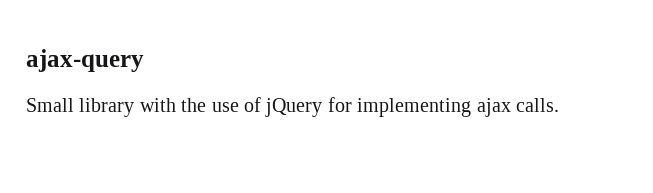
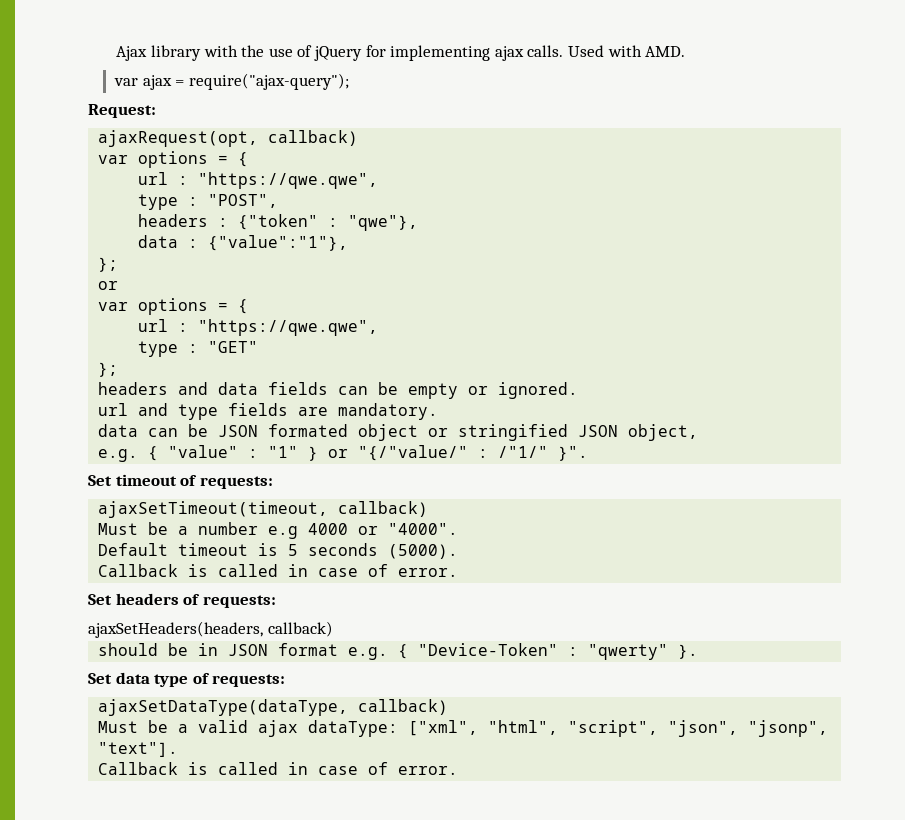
- ajax-query
- Small library with the use of jQuery for implementing ajax calls.
+ Ajax library with the use of jQuery for implementing ajax calls.
+ Used with AMD.
+ var ajax = require("ajax-query");
+ Request:
+ ajaxRequest(opt, callback)
+ var options = {
+ url : "https://qwe.qwe",
+ type : "POST",
+ headers : {"token" : "qwe"},
+ data : {"value":"1"},
+ };
+ or
+ var options = {
+ url : "https://qwe.qwe",
+ type : "GET"
+ };
+ headers and data fields can be empty or ignored.
+ url and type fields are mandatory.
+ data can be JSON formated object or stringified JSON object,
+ e.g. { "value" : "1" } or "{/"value/" : /"1/" }".
+ Set timeout of requests:
+ ajaxSetTimeout(timeout, callback)
+ Must be a number e.g 4000 or "4000".
+ Default timeout is 5 seconds (5000).
+ Callback is called in case of error.
+ Set headers of requests:
+ ajaxSetHeaders(headers, callback)
+ should be in JSON format e.g. { "Device-Token" : "qwerty" }.
+ Set data type of requests:
+ ajaxSetDataType(dataType, callback)
+ Must be a valid ajax dataType: ["xml", "html", "script", "json", "jsonp", "text"].
+ Callback is called in case of error.

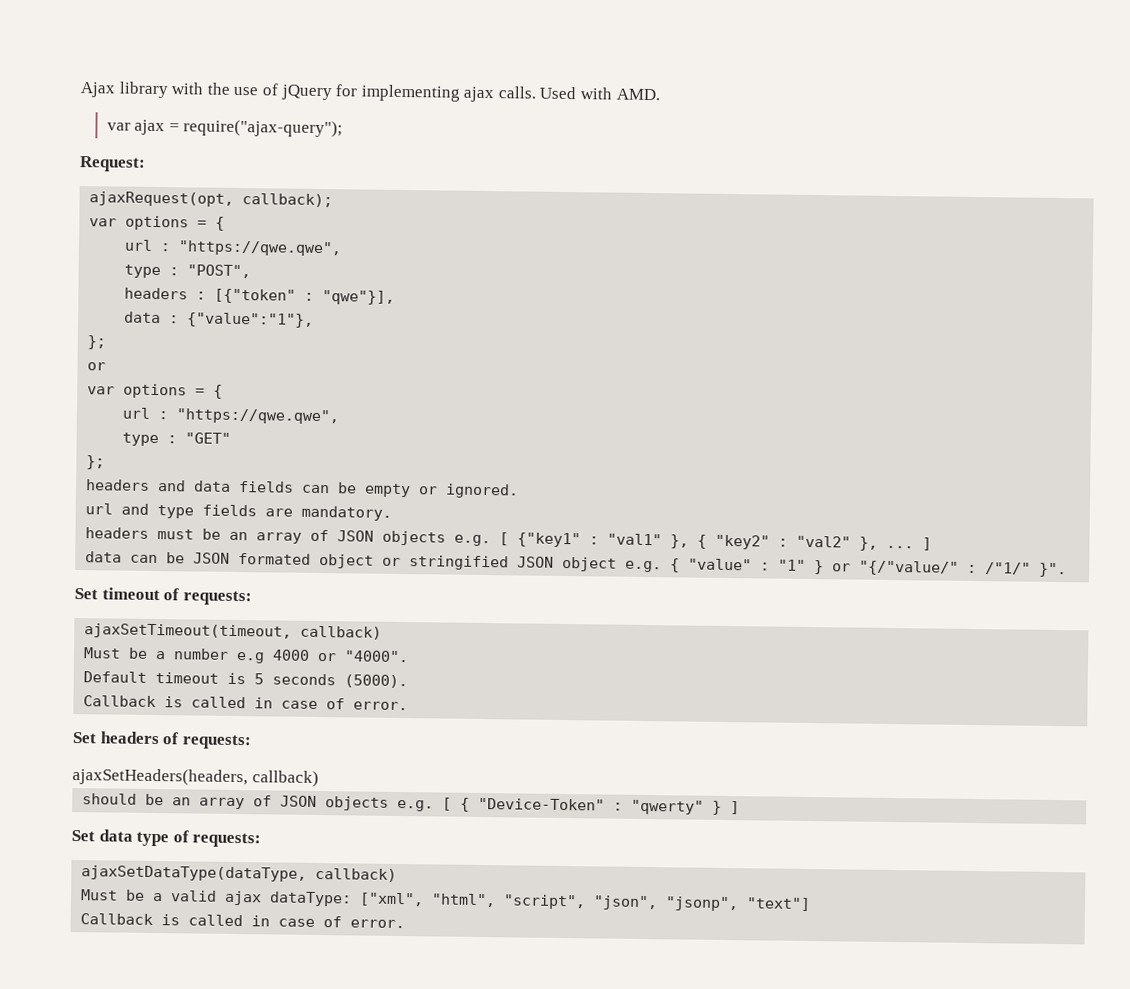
- ajaxRequest(opt, callback)
+ ajaxRequest(opt, callback);
- headers : {"token" : "qwe"},
+ headers : [{"token" : "qwe"}],
+ headers must be an array of JSON objects e.g. [ {"key1" : "val1" }, { "key2" : "val2" }, ... ]
- data can be JSON formated object or stringified JSON object,
- e.g. { "value" : "1" } or "{/"value/" : /"1/" }".
+ data can be JSON formated object or stringified JSON object e.g. { "value" : "1" } or "{/"value/" : /"1/" }".
- should be in JSON format e.g. { "Device-Token" : "qwerty" }.
+ should be an array of JSON objects e.g. [ { "Device-Token" : "qwerty" } ]
- Must be a valid ajax dataType: ["xml", "html", "script", "json", "jsonp", "text"].
+ Must be a valid ajax dataType: ["xml", "html", "script", "json", "jsonp", "text"]

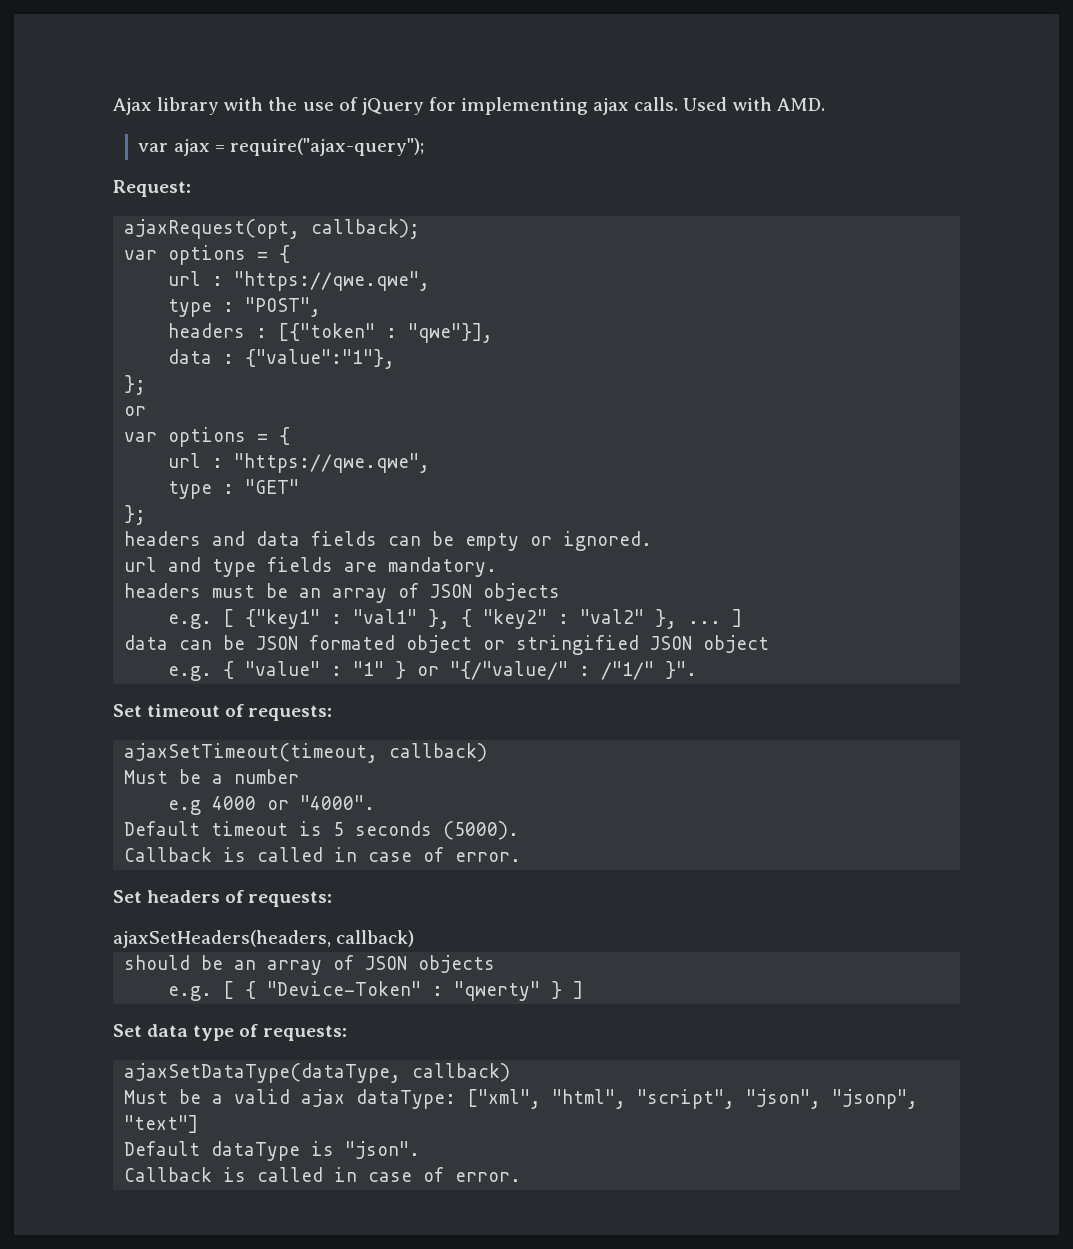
- headers must be an array of JSON objects e.g. [ {"key1" : "val1" }, { "key2" : "val2" }, ... ]
+ headers must be an array of JSON objects
+ e.g. [ {"key1" : "val1" }, { "key2" : "val2" }, ... ]
- data can be JSON formated object or stringified JSON object e.g. { "value" : "1" } or "{/"value/" : /"1/" }".
+ data can be JSON formated object or stringified JSON object
+ e.g. { "value" : "1" } or "{/"value/" : /"1/" }".
- Must be a number e.g 4000 or "4000".
+ Must be a number
+ e.g 4000 or "4000".
- should be an array of JSON objects e.g. [ { "Device-Token" : "qwerty" } ]
+ should be an array of JSON objects
+ e.g. [ { "Device-Token" : "qwerty" } ]
+ Default dataType is "json".

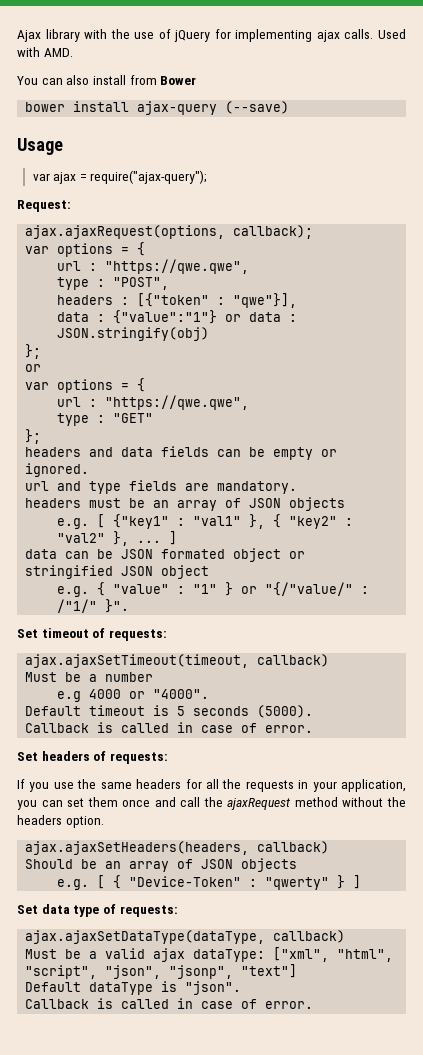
+ You can also install from Bower
+ bower install ajax-query (--save)
+ Usage
- ajaxRequest(opt, callback);
+ ajax.ajaxRequest(options, callback);
- data : {"value":"1"},
+ data : {"value":"1"} or data : JSON.stringify(obj)
- ajaxSetTimeout(timeout, callback)
+ ajax.ajaxSetTimeout(timeout, callback)
- ajaxSetHeaders(headers, callback)
- should be an array of JSON objects
+ If you use the same headers for all the requests in your application, you can set them once and call the ajaxRequest method without the headers option.
+ ajax.ajaxSetHeaders(headers, callback)
+ Should be an array of JSON objects
- ajaxSetDataType(dataType, callback)
+ ajax.ajaxSetDataType(dataType, callback)

